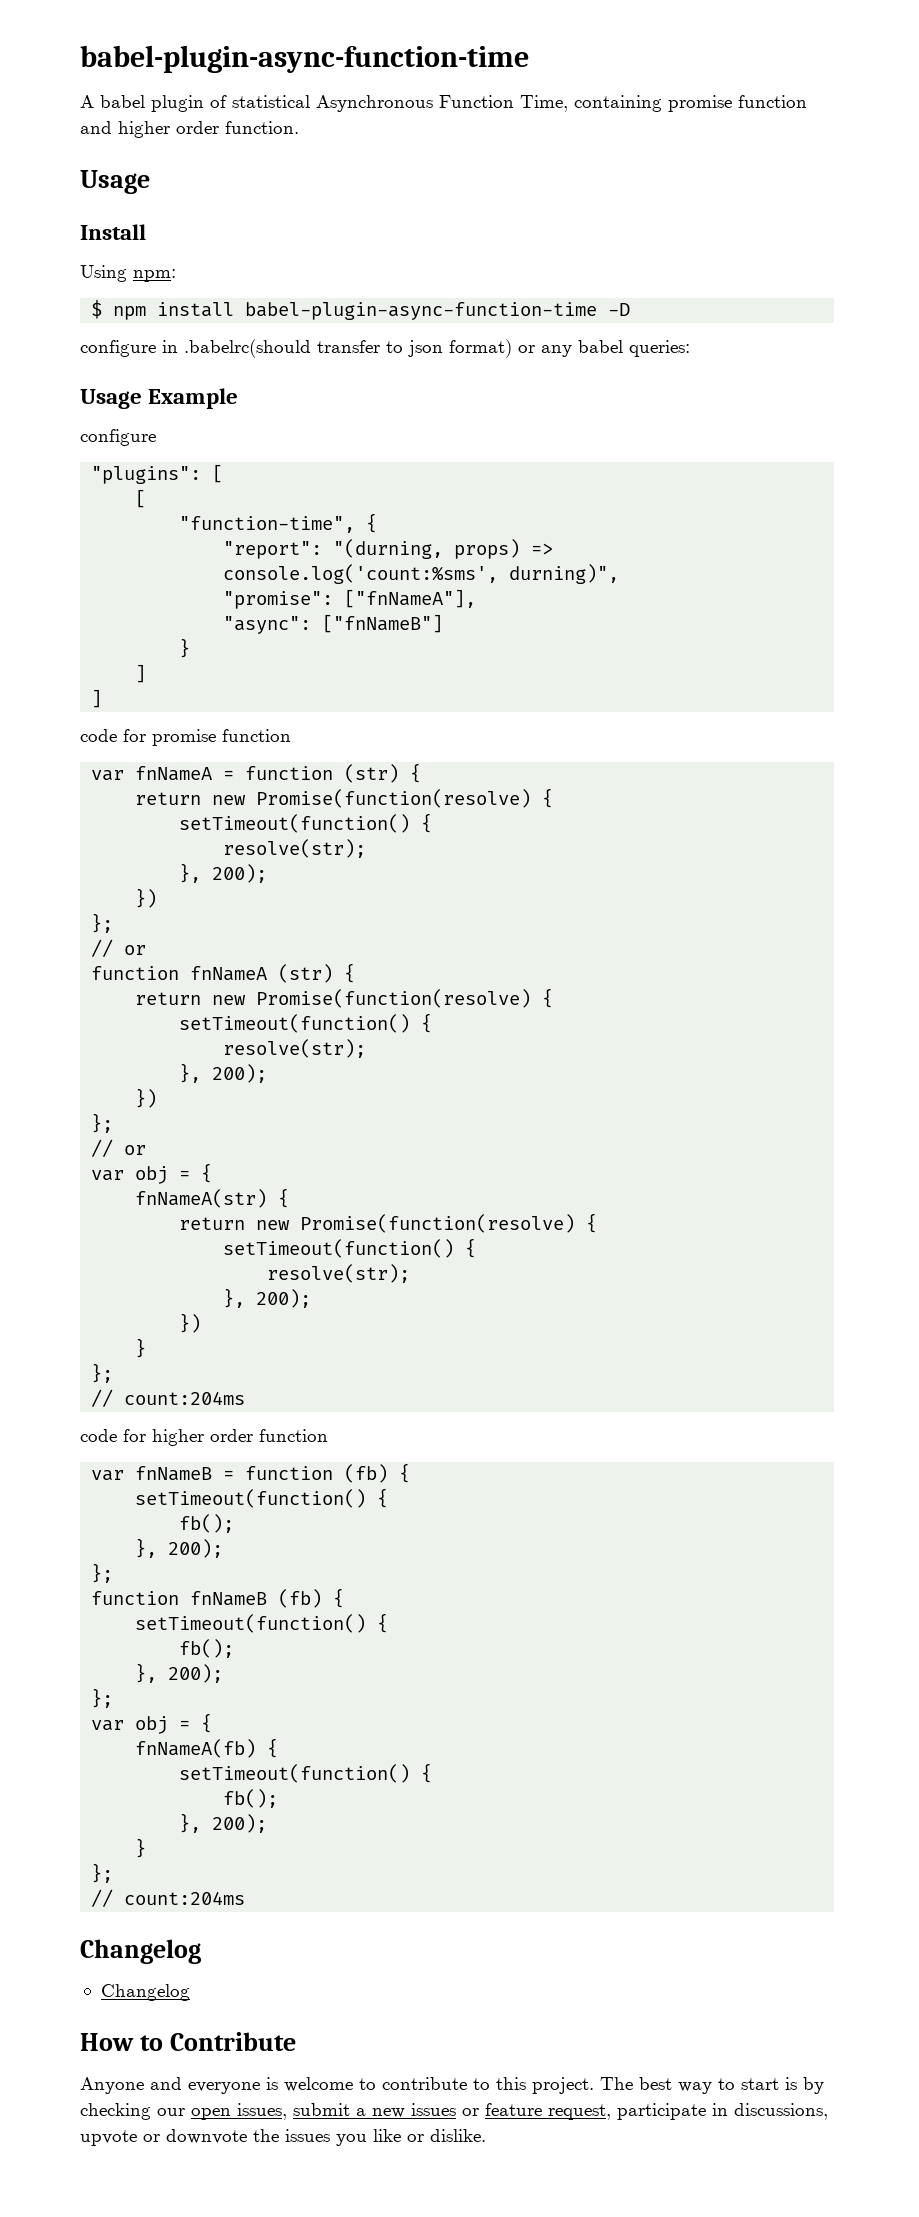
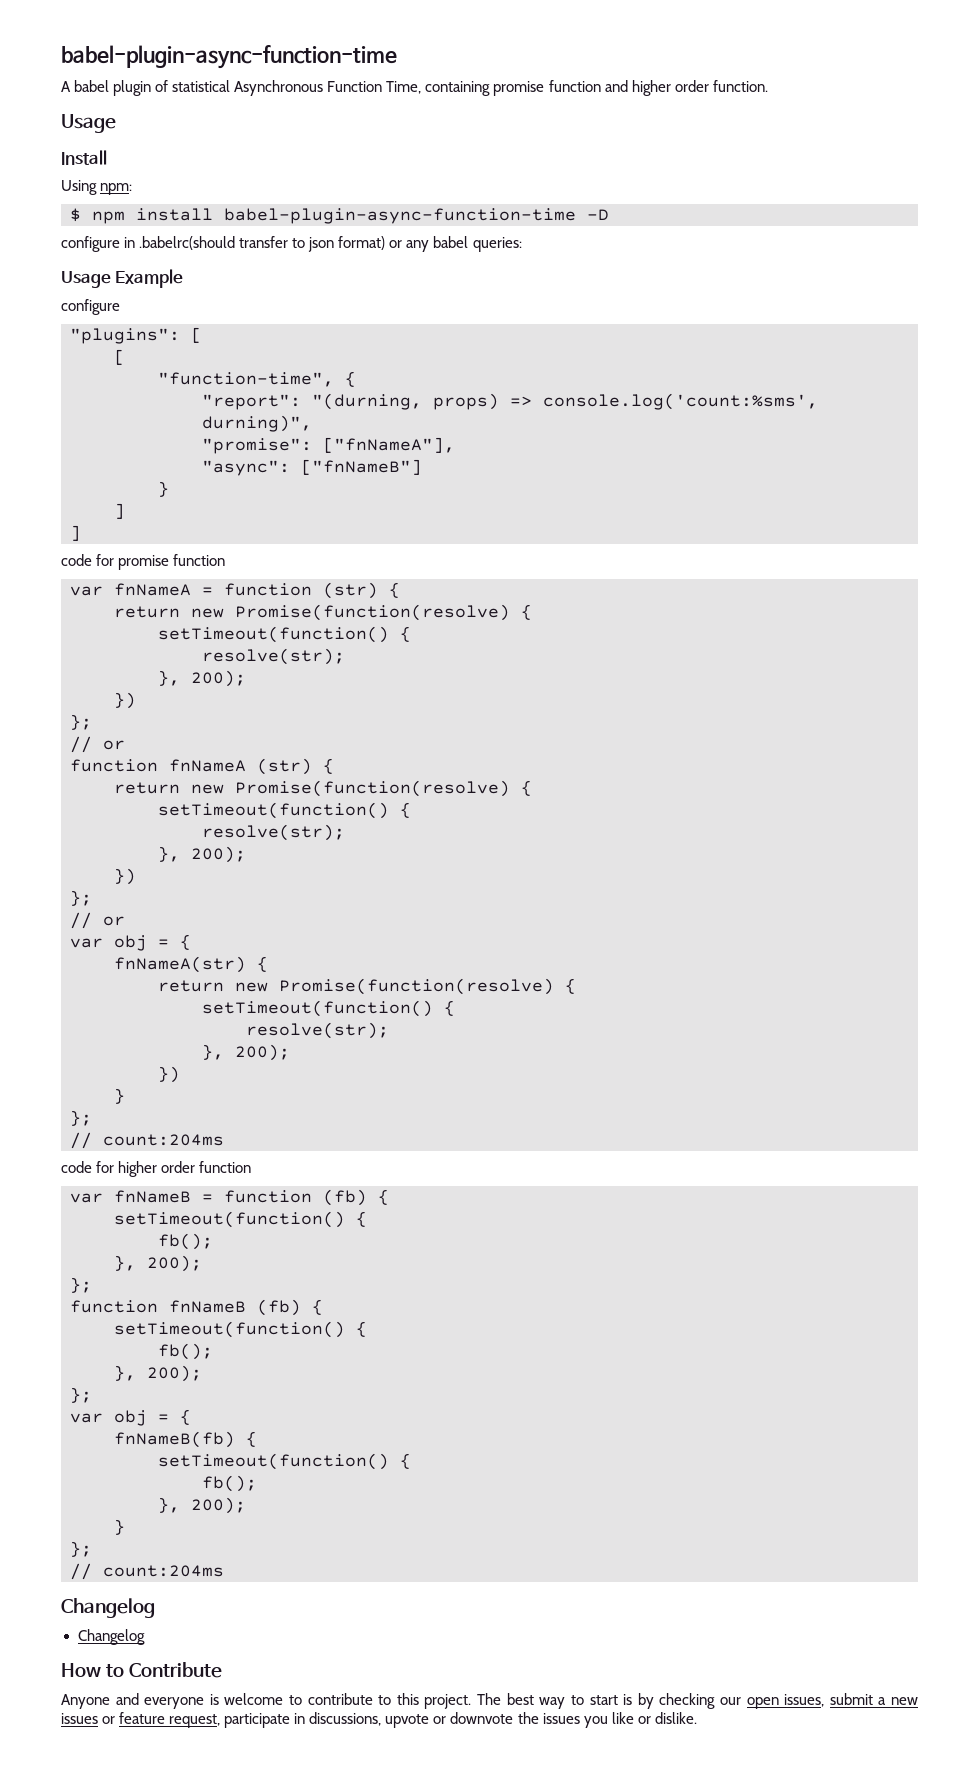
- fnNameA(fb) {
+ fnNameB(fb) {

